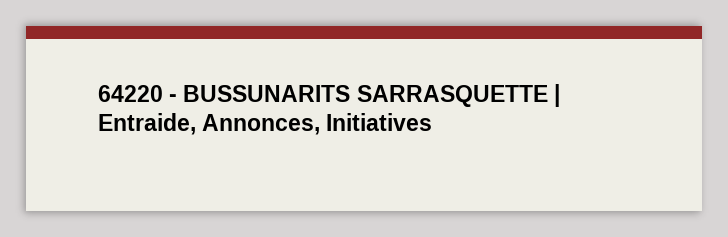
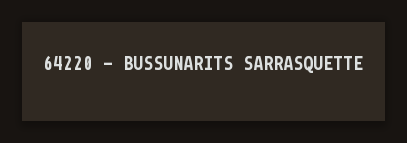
- 64220 - BUSSUNARITS SARRASQUETTE | Entraide, Annonces, Initiatives
+ 64220 - BUSSUNARITS SARRASQUETTE

